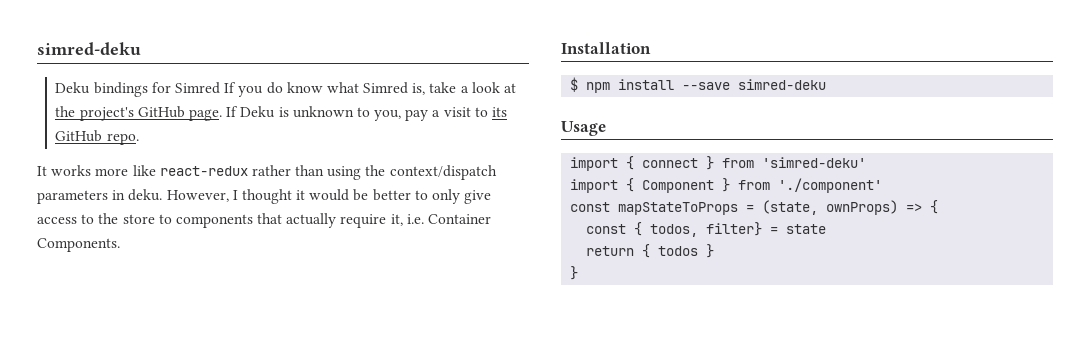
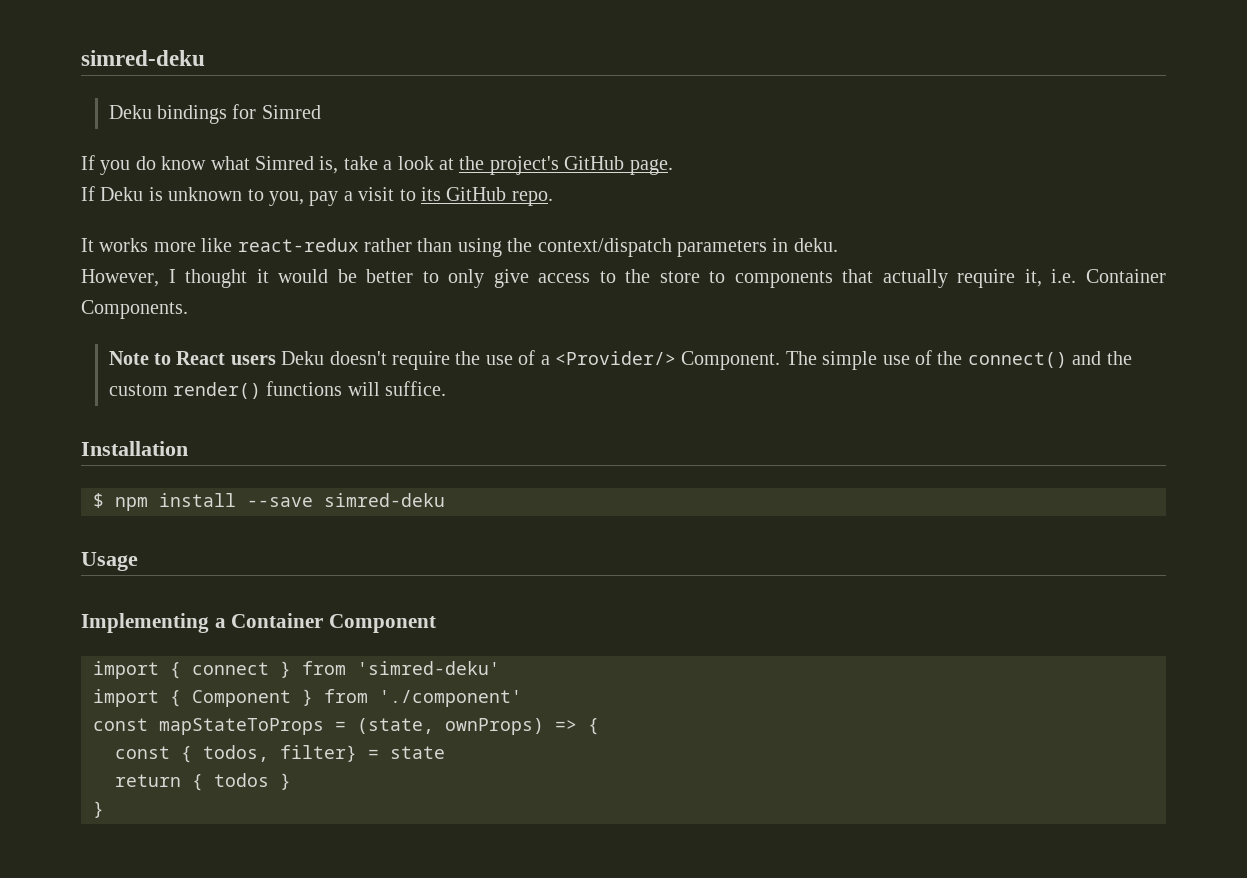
- Deku bindings for Simred If you do know what Simred is, take a look at the project's GitHub page. If Deku is unknown to you, pay a visit to its GitHub repo.
+ Deku bindings for Simred
+ If you do know what Simred is, take a look at the project's GitHub page.
+ If Deku is unknown to you, pay a visit to its GitHub repo.
- It works more like react-redux rather than using the context/dispatch parameters in deku. However, I thought it would be better to only give access to the store to components that actually require it, i.e. Container Components.
+ It works more like react-redux rather than using the context/dispatch parameters in deku.
+ However, I thought it would be better to only give access to the store to components that actually require it, i.e. Container Components.
+ Note to React users Deku doesn't require the use of a <Provider/> Component. The simple use of the connect() and the custom render() functions will suffice.
+ Implementing a Container Component

